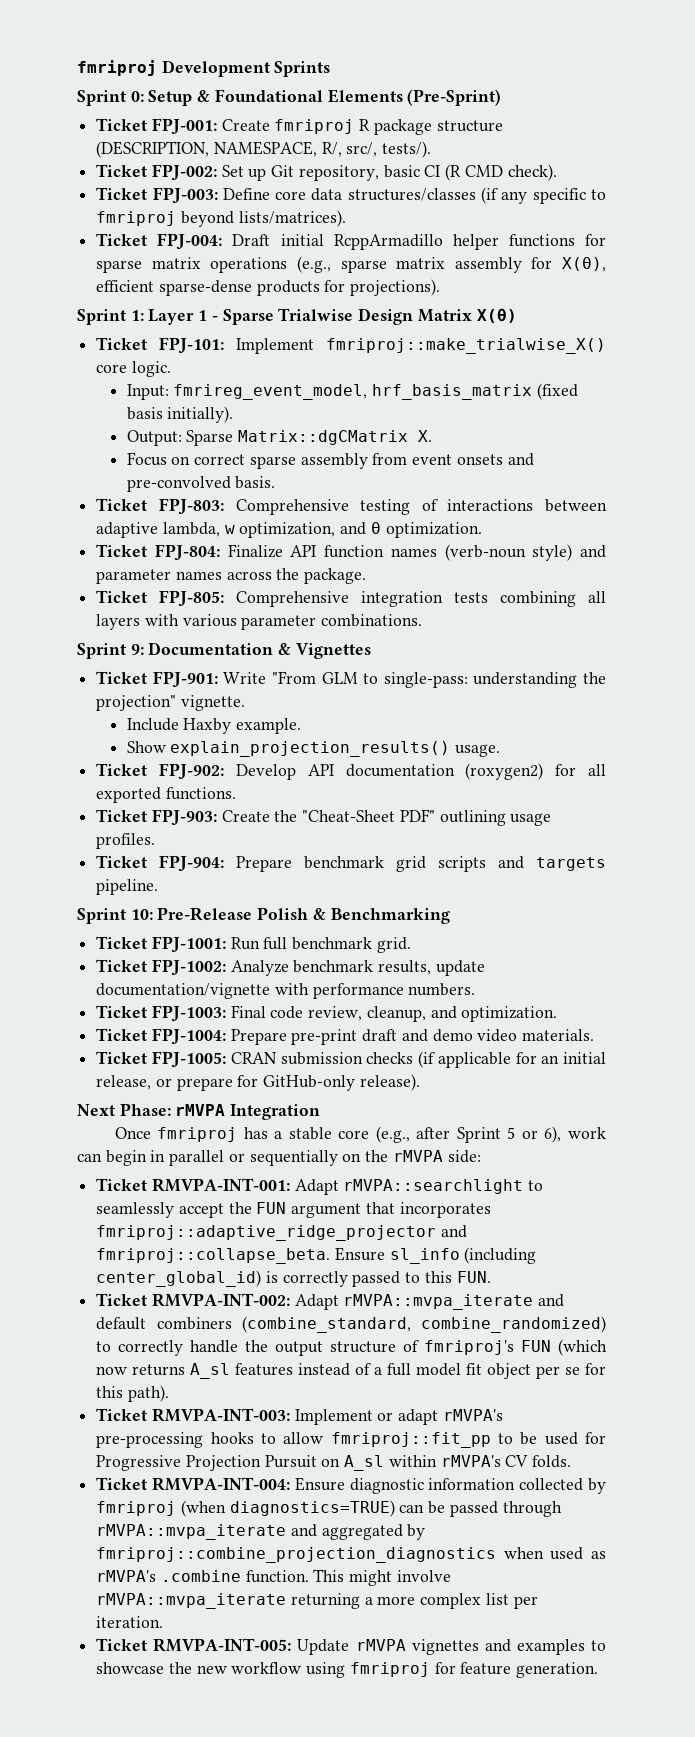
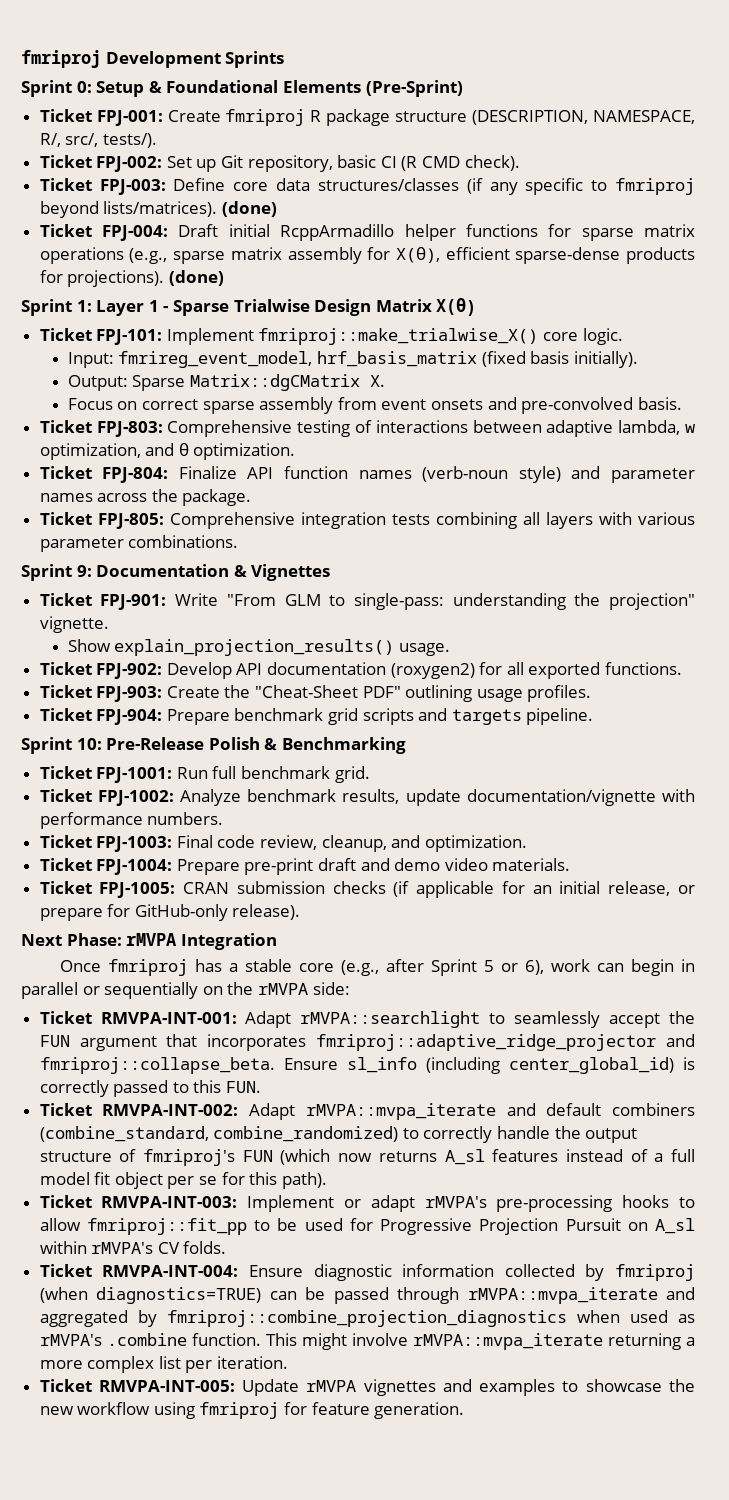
- Ticket FPJ-003: Define core data structures/classes (if any specific to fmriproj beyond lists/matrices).
+ Ticket FPJ-003: Define core data structures/classes (if any specific to fmriproj beyond lists/matrices). (done)
- Ticket FPJ-004: Draft initial RcppArmadillo helper functions for sparse matrix operations (e.g., sparse matrix assembly for X(θ), efficient sparse-dense products for projections).
+ Ticket FPJ-004: Draft initial RcppArmadillo helper functions for sparse matrix operations (e.g., sparse matrix assembly for X(θ), efficient sparse-dense products for projections). (done)
- Include Haxby example.

